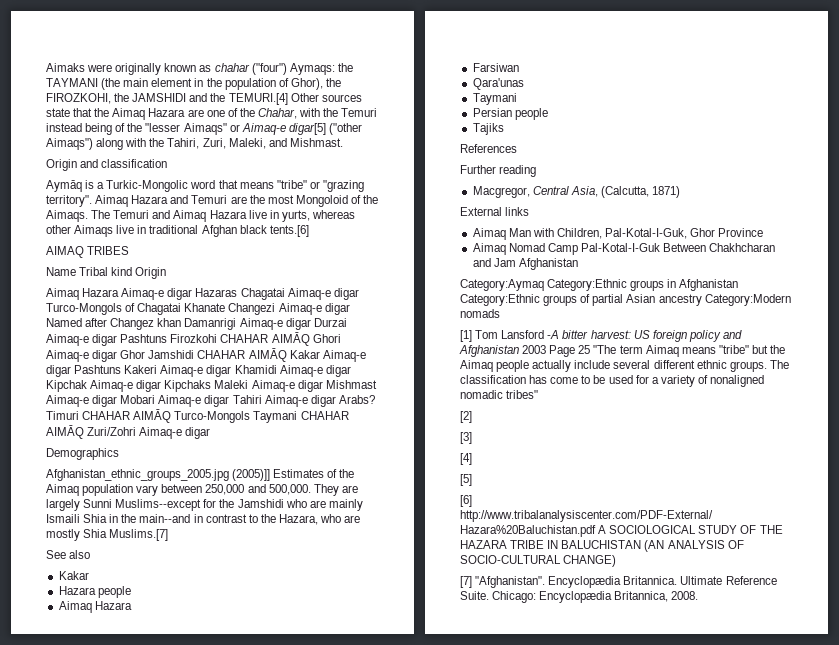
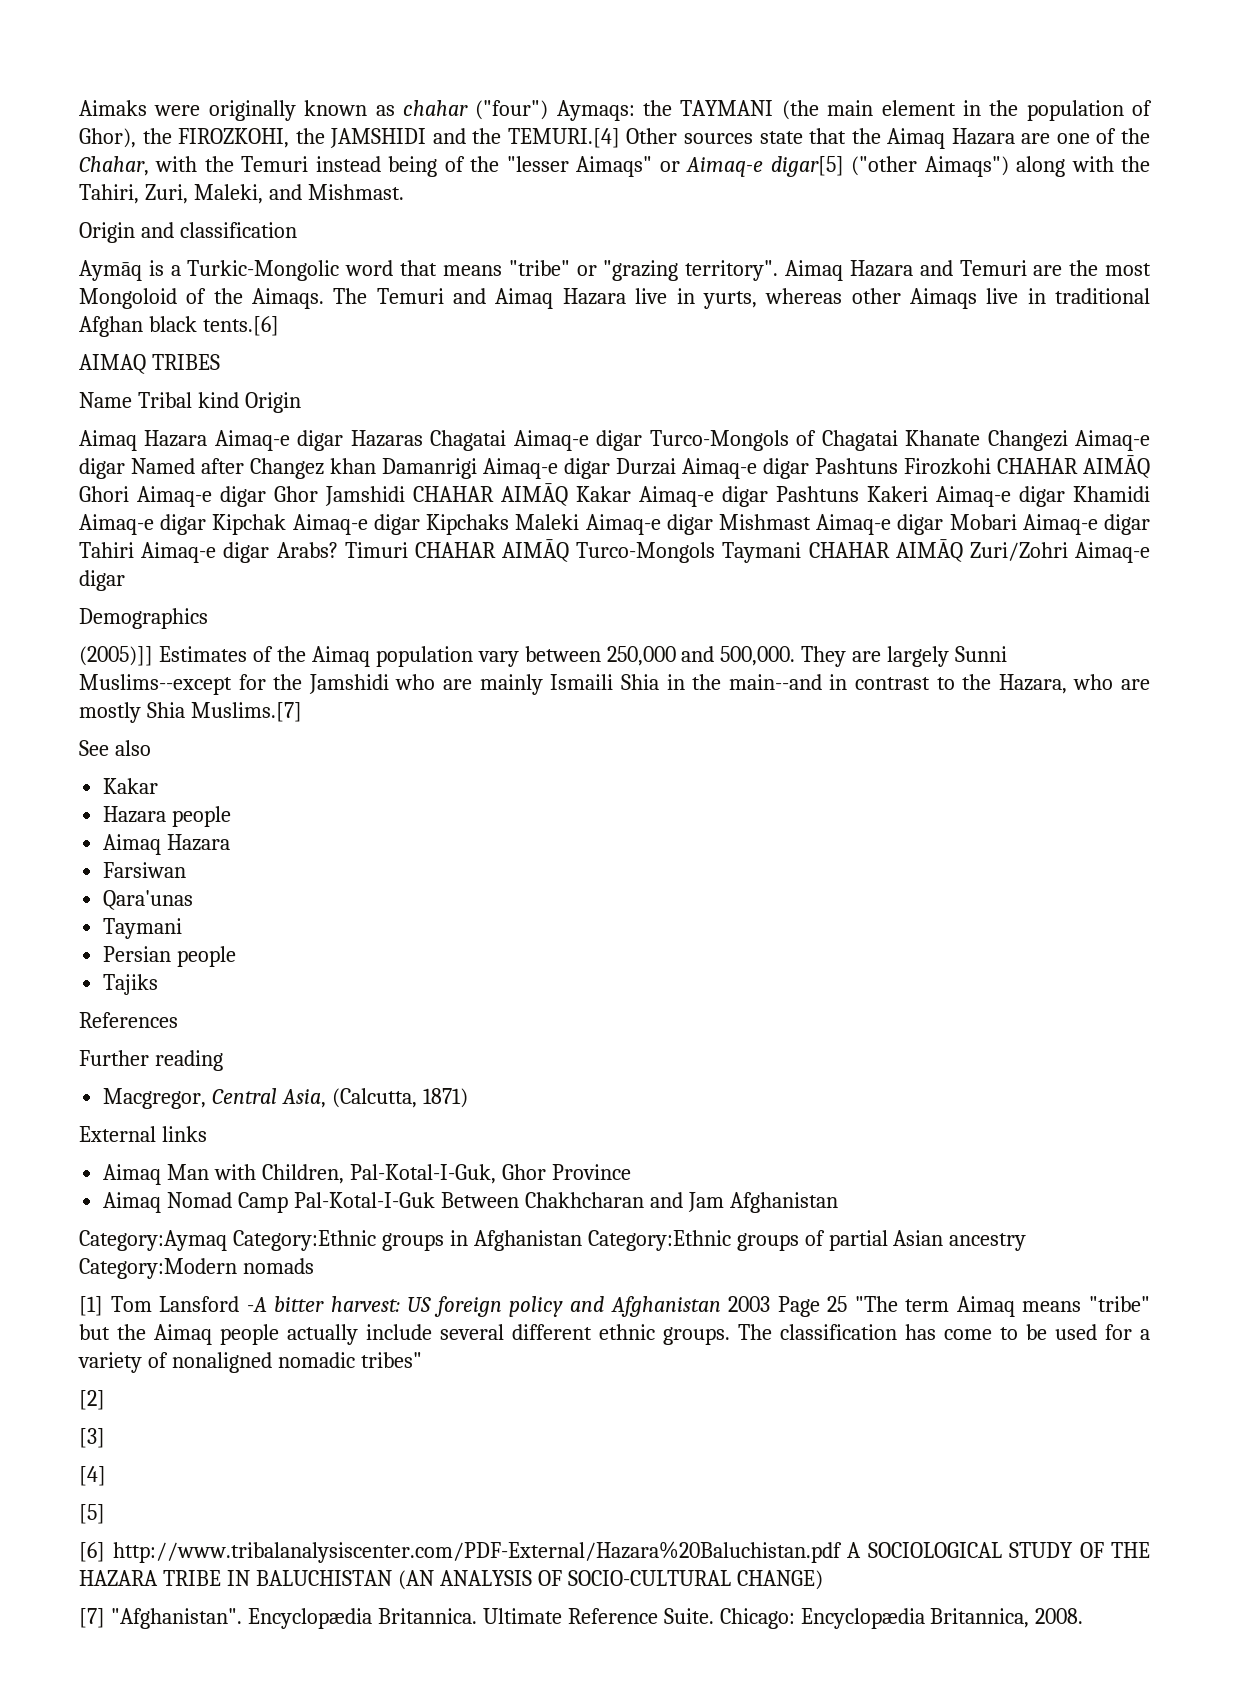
- Afghanistan_ethnic_groups_2005.jpg (2005)]] Estimates of the Aimaq population vary between 250,000 and 500,000.
+ (2005)]] Estimates of the Aimaq population vary between 250,000 and 500,000.

